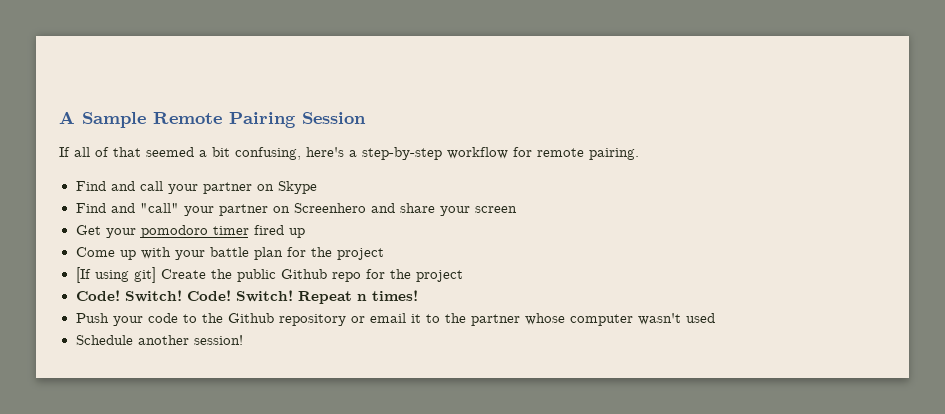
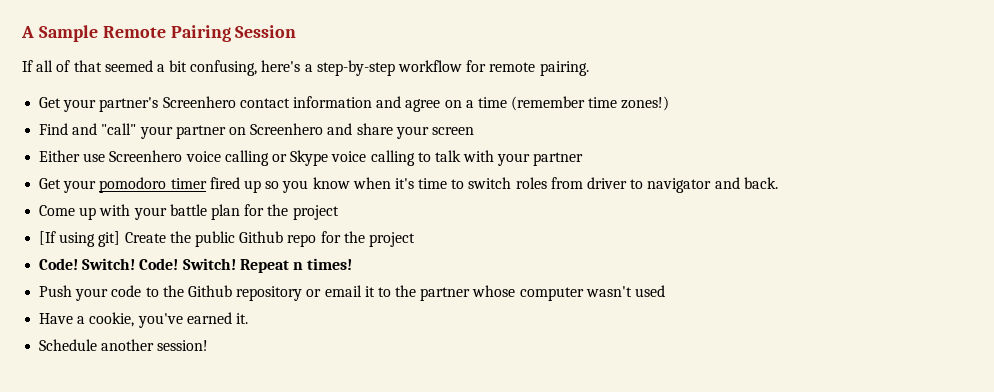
- Find and call your partner on Skype
+ Get your partner's Screenhero contact information and agree on a time (remember time zones!)
+ Either use Screenhero voice calling or Skype voice calling to talk with your partner
- Get your pomodoro timer fired up
+ Get your pomodoro timer fired up so you know when it's time to switch roles from driver to navigator and back.
+ Have a cookie, you've earned it.

